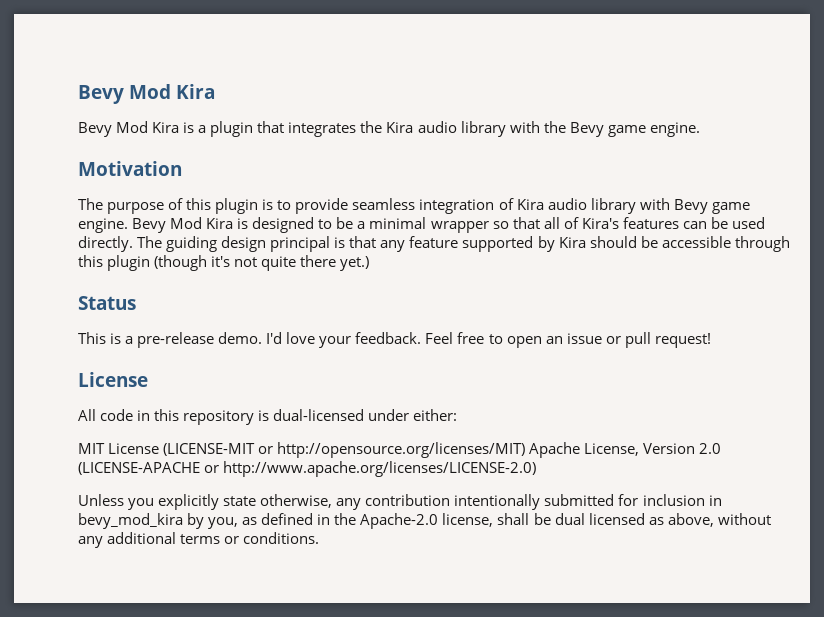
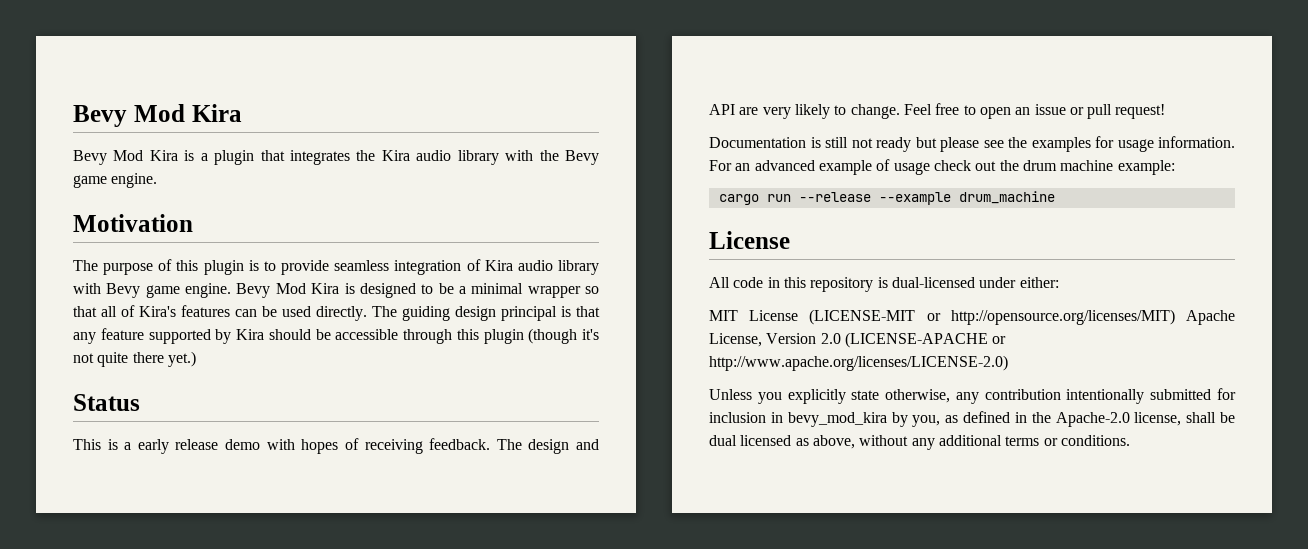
- This is a pre-release demo. I'd love your feedback.
+ This is a early release demo with hopes of receiving feedback. The design and API are very likely to change.
+ Documentation is still not ready but please see the examples for usage information. For an advanced example of usage check out the drum machine example:
+ cargo run --release --example drum_machine

